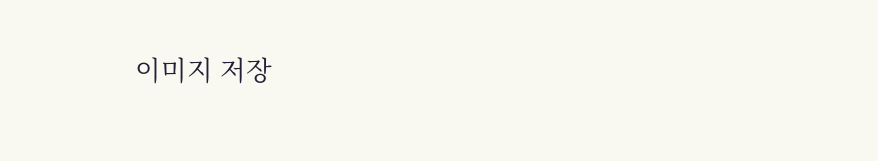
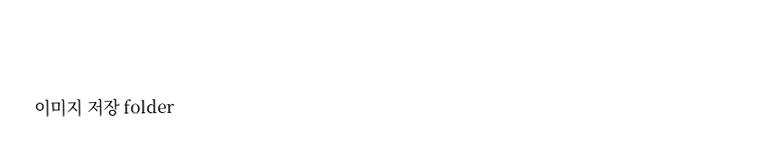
- 이미지 저장
+ 이미지 저장 folder

